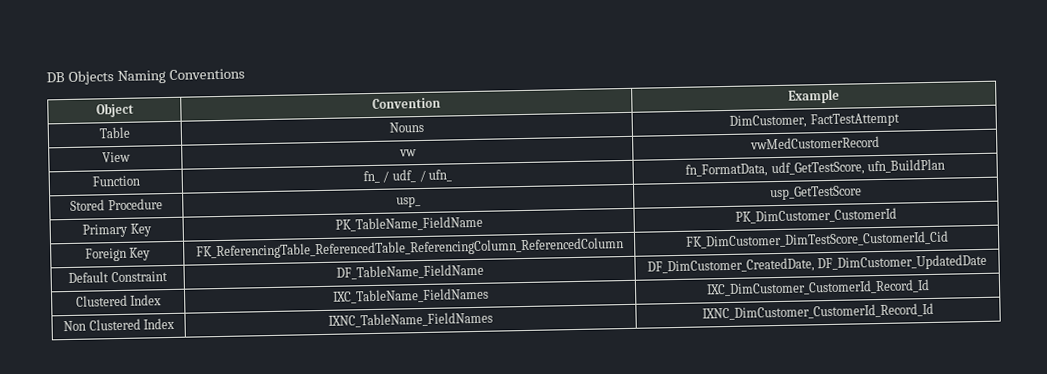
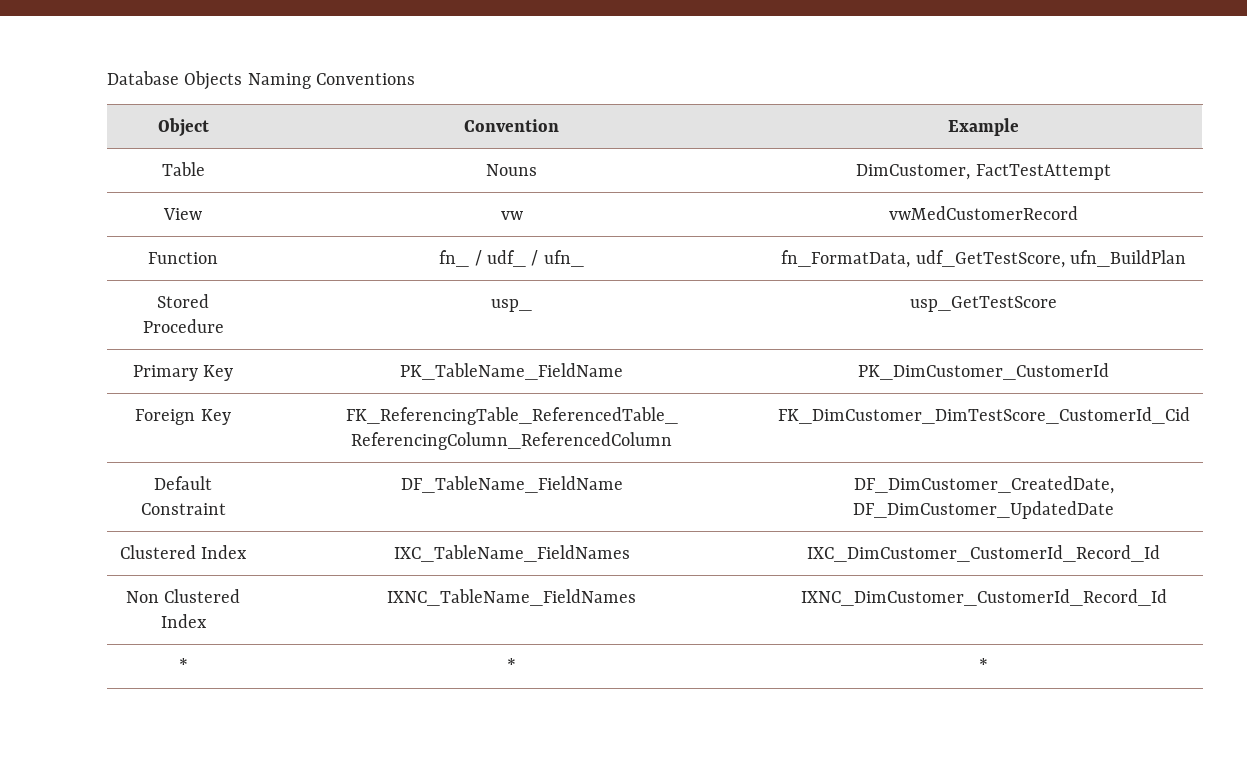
- DB Objects Naming Conventions
+ Database Objects Naming Conventions
+ * | * | *

